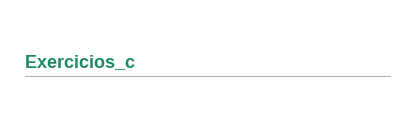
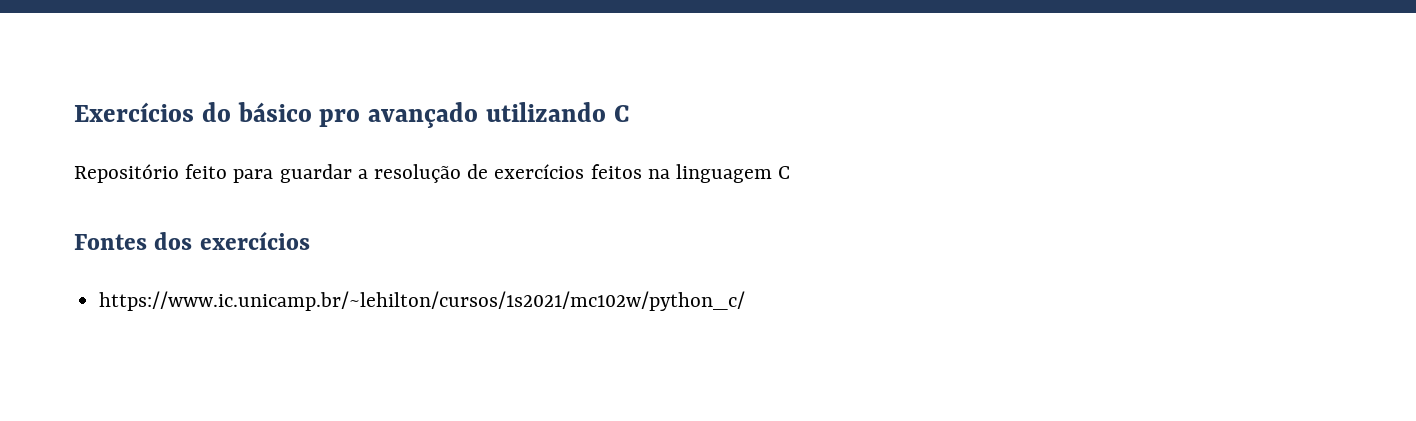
- Exercicios_c
+ Exercícios do básico pro avançado utilizando C
+ Repositório feito para guardar a resolução de exercícios feitos na linguagem C
+ Fontes dos exercícios
+ https://www.ic.unicamp.br/~lehilton/cursos/1s2021/mc102w/python_c/

